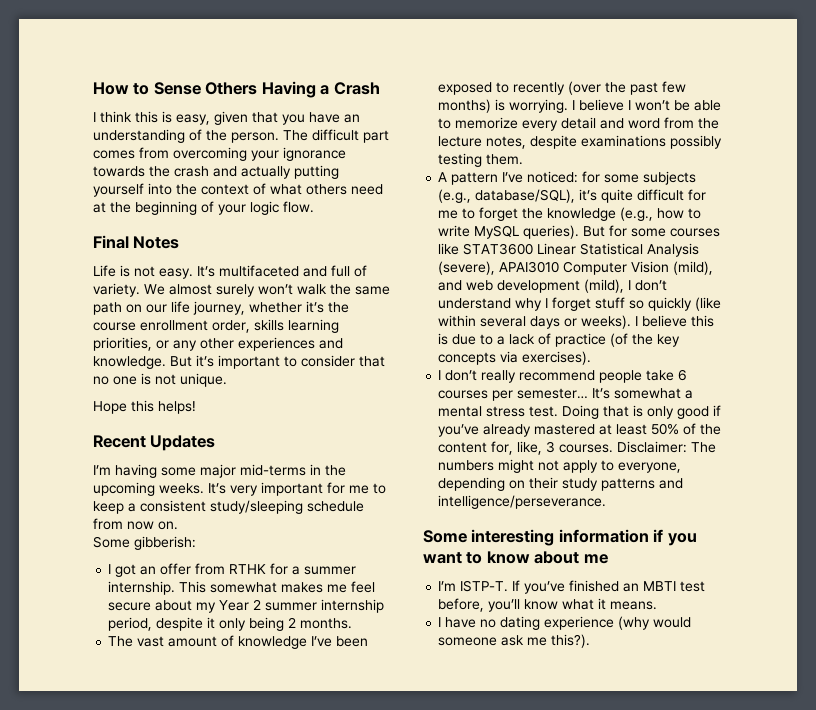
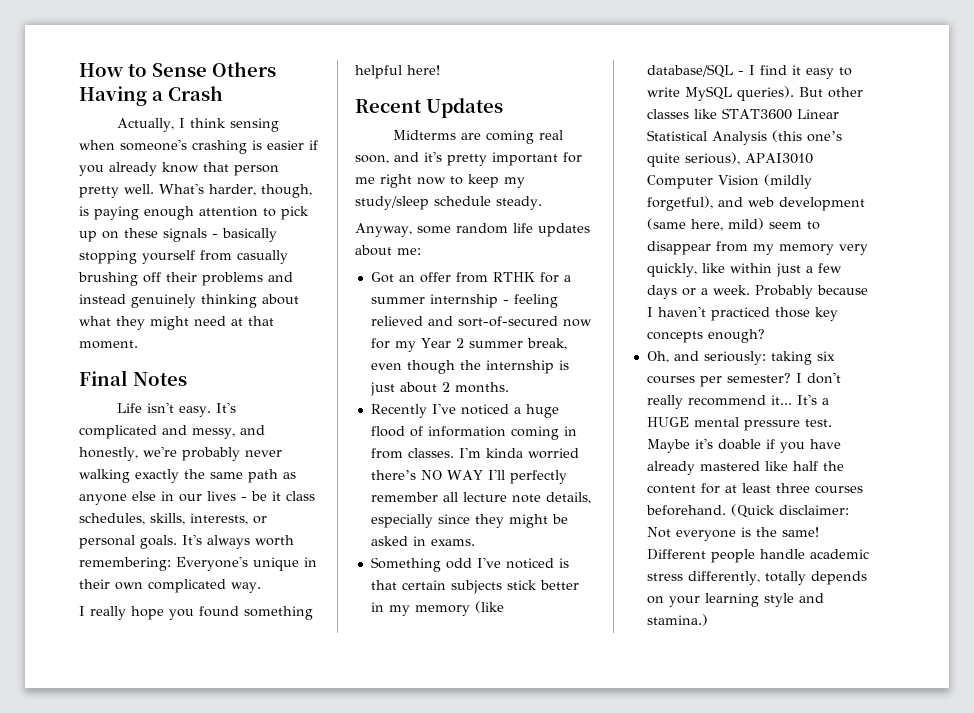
- I think this is easy, given that you have an understanding of the person. The difficult part comes from overcoming your ignorance towards the crash and actually putting yourself into the context of what others need at the beginning of your logic flow.
+ Actually, I think sensing when someone's crashing is easier if you already know that person pretty well. What's harder, though, is paying enough attention to pick up on these signals - basically stopping yourself from casually brushing off their problems and instead genuinely thinking about what they might need at that moment.
  Final Notes
- Life is not easy. It’s multifaceted and full of variety. We almost surely won’t walk the same path on our life journey, whether it’s the course enrollment order, skills learning priorities, or any other experiences and knowledge. But it’s important to consider that no one is not unique.
- Hope this helps!
+ Life isn't easy. It's complicated and messy, and honestly, we're probably never walking exactly the same path as anyone else in our lives - be it class schedules, skills, interests, or personal goals. It's always worth remembering: Everyone's unique in their own complicated way.
+ I really hope you found something helpful here!
  Recent Updates
- I’m having some major mid-terms in the upcoming weeks. It’s very important for me to keep a consistent study/sleeping schedule from now on.
- Some gibberish:
- I got an offer from RTHK for a summer internship. This somewhat makes me feel secure about my Year 2 summer internship period, despite it only being 2 months.
- The vast amount of knowledge I’ve been exposed to recently (over the past few months) is worrying. I believe I won’t be able to memorize every detail and word from the lecture notes, despite examinations possibly testing them.
- A pattern I’ve noticed: for some subjects (e.g., database/SQL), it’s quite difficult for me to forget the knowledge (e.g., how to write MySQL queries).
+ Midterms are coming real soon, and it's pretty important for me right now to keep my study/sleep schedule steady.
+ Anyway, some random life updates about me:
+ Got an offer from RTHK for a summer internship - feeling relieved and sort-of-secured now for my Year 2 summer break, even though the internship is just about 2 months.
+ Recently I've noticed a huge flood of information coming in from classes. I'm kinda worried there’s NO WAY I'll perfectly remember all lecture note details, especially since they might be asked in exams.
+ Something odd I've noticed is that certain subjects stick better in my memory (like database/SQL - I find it easy to write MySQL queries).
- But for some courses like STAT3600 Linear Statistical Analysis (severe), APAI3010 Computer Vision (mild), and web development (mild), I don’t understand why I forget stuff so quickly (like within several days or weeks). I believe this is due to a lack of practice (of the key concepts via exercises).
- I don’t really recommend people take 6 courses per semester… It’s somewhat a mental stress test. Doing that is only good if you’ve already mastered at least 50% of the content for, like, 3 courses. Disclaimer: The numbers might not apply to everyone, depending on their study patterns and intelligence/perseverance.
- Some interesting information if you want to know about me
- I’m ISTP-T. If you’ve finished an MBTI test before, you’ll know what it means.
- I have no dating experience (why would someone ask me this?).
+ But other classes like STAT3600 Linear Statistical Analysis (this one’s quite serious), APAI3010 Computer Vision (mildly forgetful), and web development (same here, mild) seem to disappear from my memory very quickly, like within just a few days or a week. Probably because I haven't practiced those key concepts enough?
+ Oh, and seriously: taking six courses per semester? I don't really recommend it... It's a HUGE mental pressure test. Maybe it's doable if you have already mastered like half the content for at least three courses beforehand. (Quick disclaimer: Not everyone is the same! Different people handle academic stress differently, totally depends on your learning style and stamina.)

